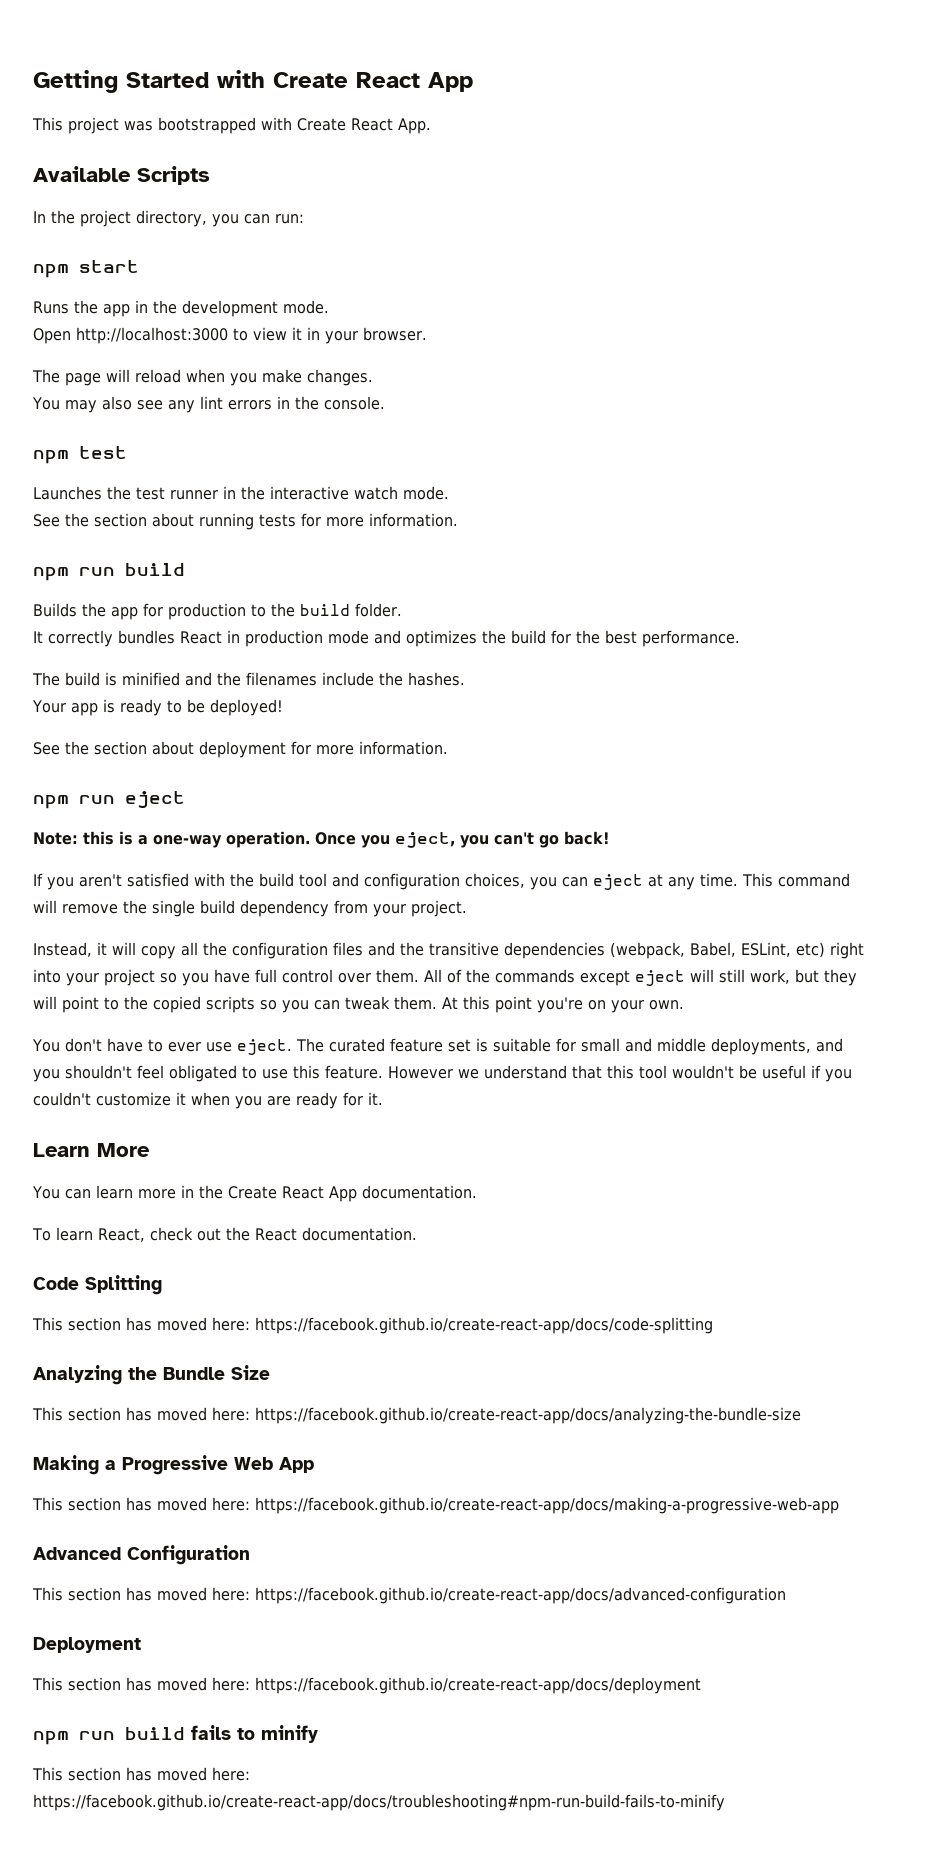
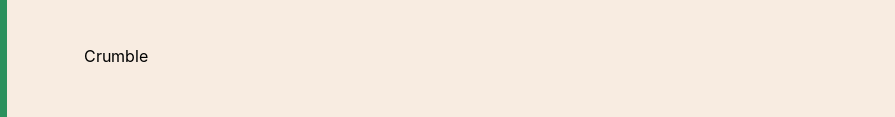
- Getting Started with Create React App
- This project was bootstrapped with Create React App.
- Available Scripts
- In the project directory, you can run:
- npm start
- Runs the app in the development mode.
- Open http://localhost:3000 to view it in your browser.
- The page will reload when you make changes.
- You may also see any lint errors in the console.
- npm test
- Launches the test runner in the interactive watch mode.
- See the section about running tests for more information.
- npm run build
- Builds the app for production to the build folder.
- It correctly bundles React in production mode and optimizes the build for the best performance.
- The build is minified and the filenames include the hashes.
- Your app is ready to be deployed!
- See the section about deployment for more information.
- npm run eject
- Note: this is a one-way operation. Once you eject, you can't go back!
- If you aren't satisfied with the build tool and configuration choices, you can eject at any time. This command will remove the single build dependency from your project.
- Instead, it will copy all the configuration files and the transitive dependencies (webpack, Babel, ESLint, etc) right into your project so you have full control over them. All of the commands except eject will still work, but they will point to the copied scripts so you can tweak them. At this point you're on your own.
- You don't have to ever use eject. The curated feature set is suitable for small and middle deployments, and you shouldn't feel obligated to use this feature. However we understand that this tool wouldn't be useful if you couldn't customize it when you are ready for it.
- Learn More
- You can learn more in the Create React App documentation.
- To learn React, check out the React documentation.
- Code Splitting
- This section has moved here: https://facebook.github.io/create-react-app/docs/code-splitting
- Analyzing the Bundle Size
- This section has moved here: https://facebook.github.io/create-react-app/docs/analyzing-the-bundle-size
- Making a Progressive Web App
- This section has moved here: https://facebook.github.io/create-react-app/docs/making-a-progressive-web-app
- Advanced Configuration
- This section has moved here: https://facebook.github.io/create-react-app/docs/advanced-configuration
- Deployment
- This section has moved here: https://facebook.github.io/create-react-app/docs/deployment
- npm run build fails to minify
- This section has moved here: https://facebook.github.io/create-react-app/docs/troubleshooting#npm-run-build-fails-to-minify
+ Crumble

